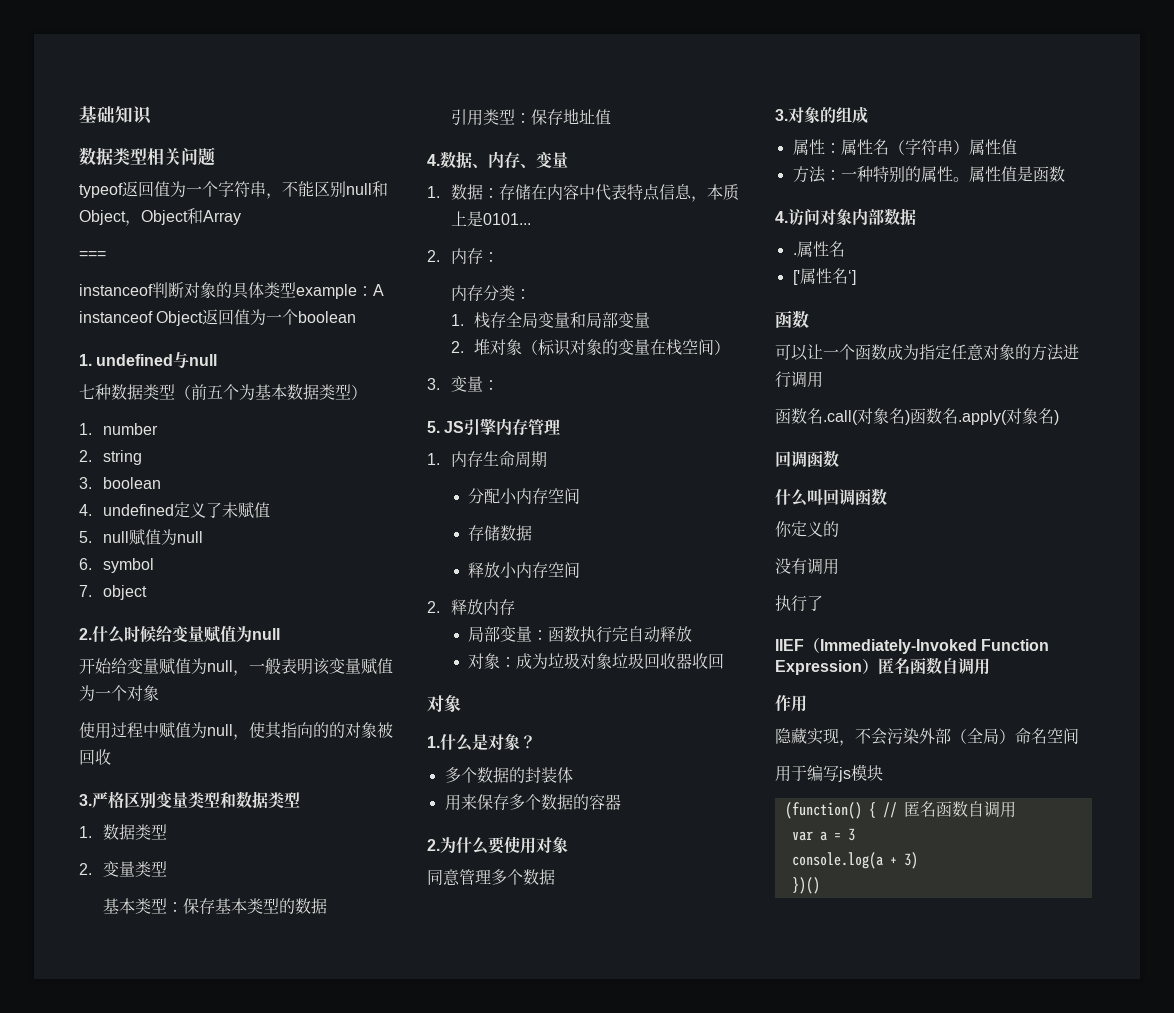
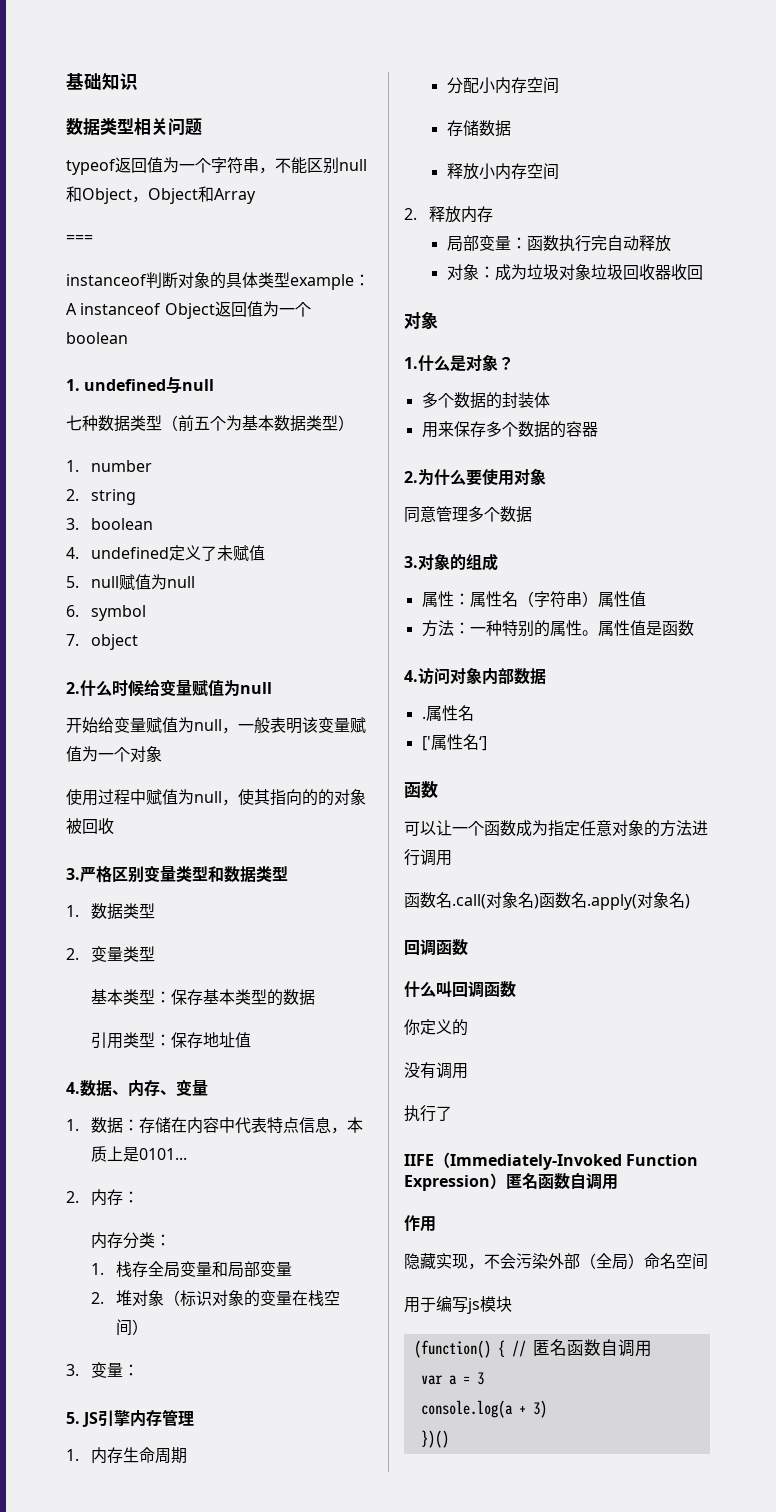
- IIEF（Immediately-Invoked Function Expression）匿名函数自调用
+ IIFE（Immediately-Invoked Function Expression）匿名函数自调用

